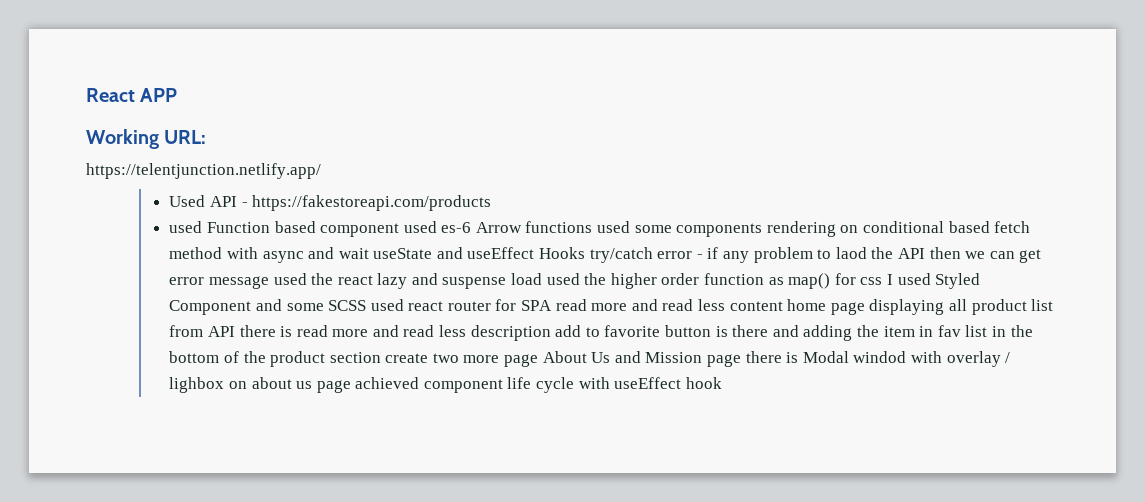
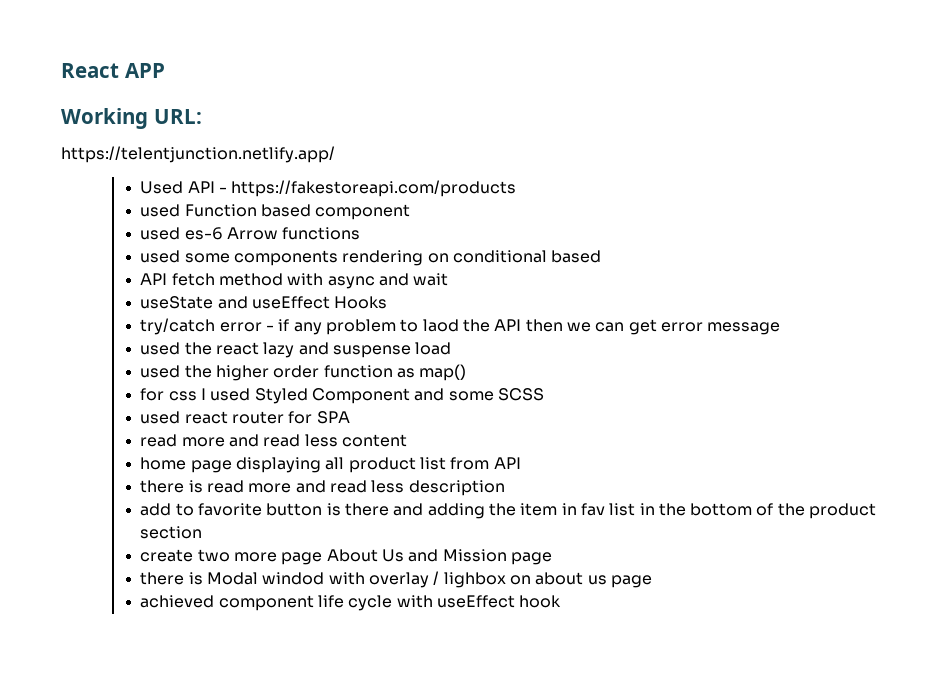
- used Function based component used es-6 Arrow functions used some components rendering on conditional based fetch method with async and wait useState and useEffect Hooks try/catch error - if any problem to laod the API then we can get error message used the react lazy and suspense load used the higher order function as map() for css I used Styled Component and some SCSS used react router for SPA read more and read less content home page displaying all product list from API there is read more and read less description add to favorite button is there and adding the item in fav list in the bottom of the product section create two more page About Us and Mission page there is Modal windod with overlay / lighbox on about us page achieved component life cycle with useEffect hook
+ used Function based component
+ used es-6 Arrow functions
+ used some components rendering on conditional based
+ API fetch method with async and wait
+ useState and useEffect Hooks
+ try/catch error - if any problem to laod the API then we can get error message
+ used the react lazy and suspense load
+ used the higher order function as map()
+ for css I used Styled Component and some SCSS
+ used react router for SPA
+ read more and read less content
+ home page displaying all product list from API
+ there is read more and read less description
+ add to favorite button is there and adding the item in fav list in the bottom of the product section
+ create two more page About Us and Mission page
+ there is Modal windod with overlay / lighbox on about us page
+ achieved component life cycle with useEffect hook

